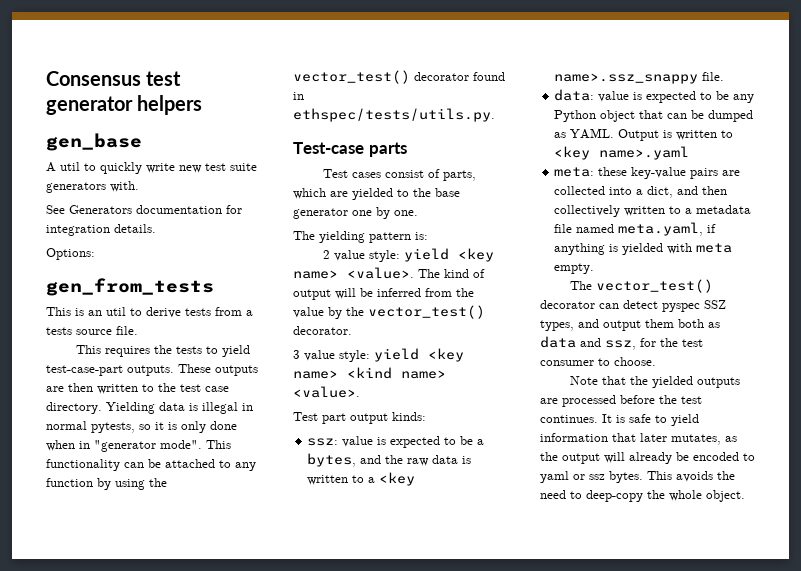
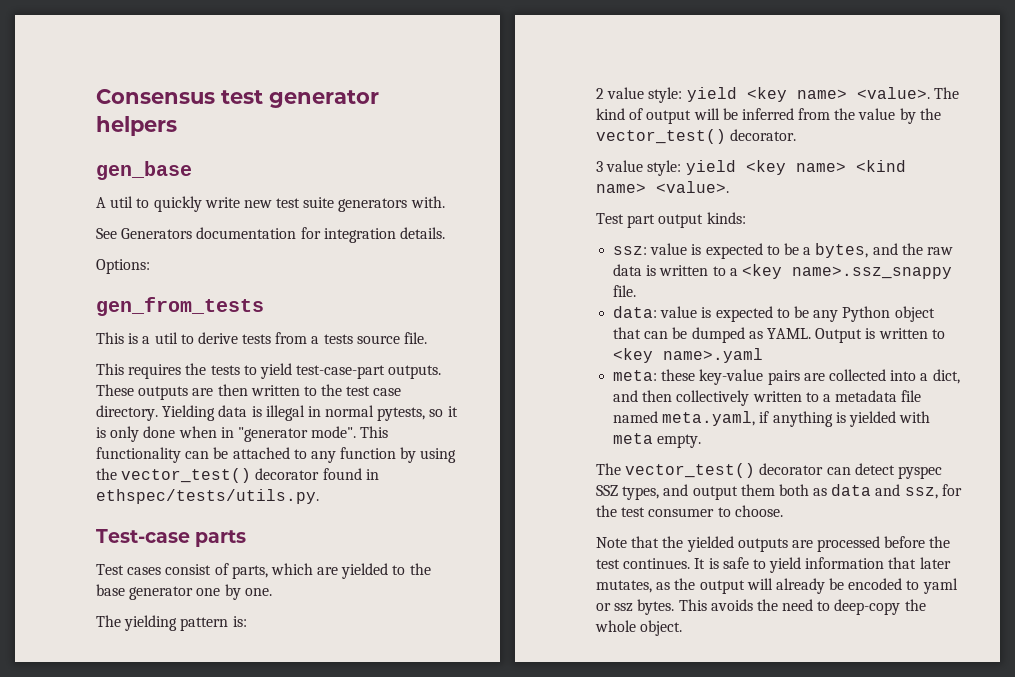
- This is an util to derive tests from a tests source file.
+ This is a util to derive tests from a tests source file.

